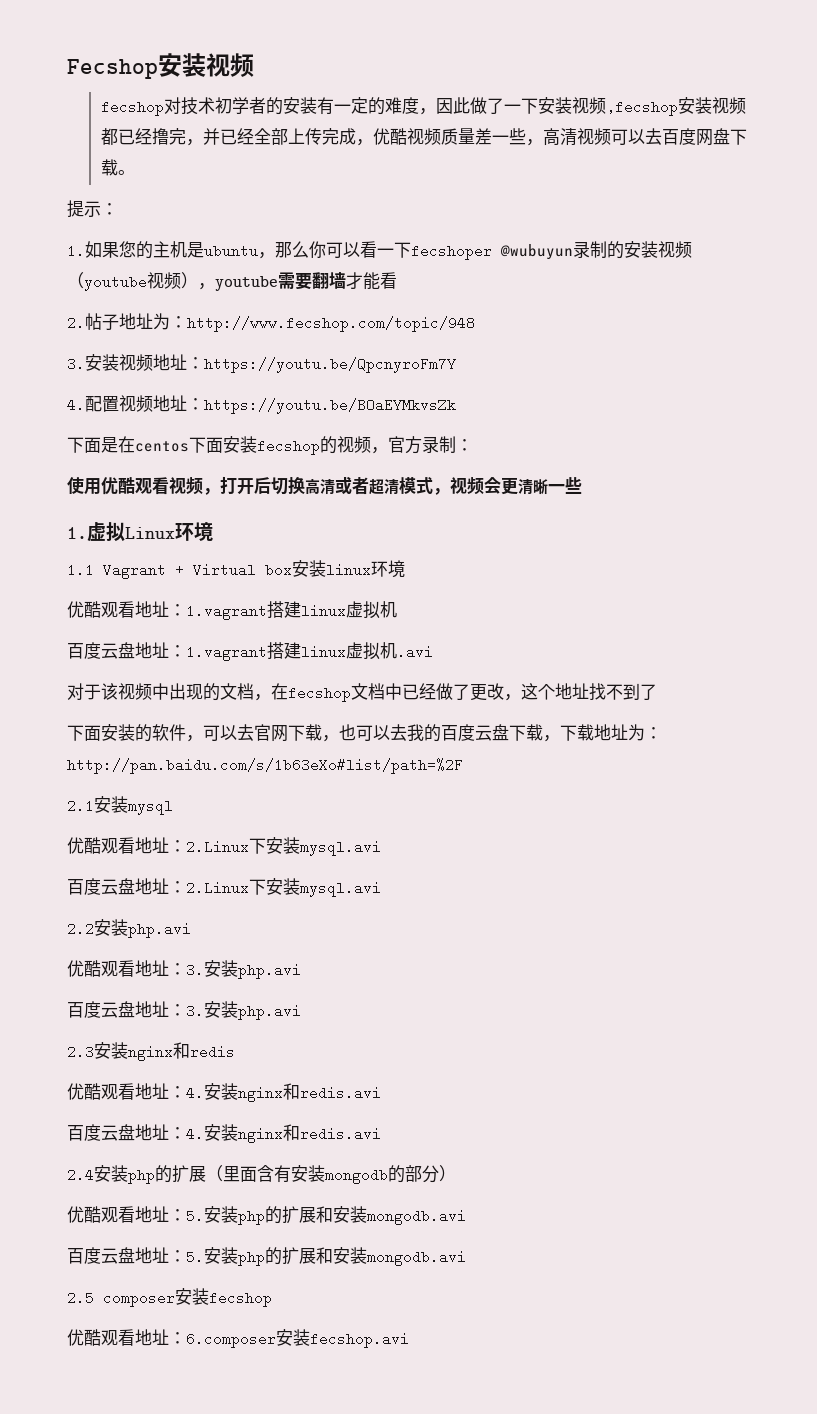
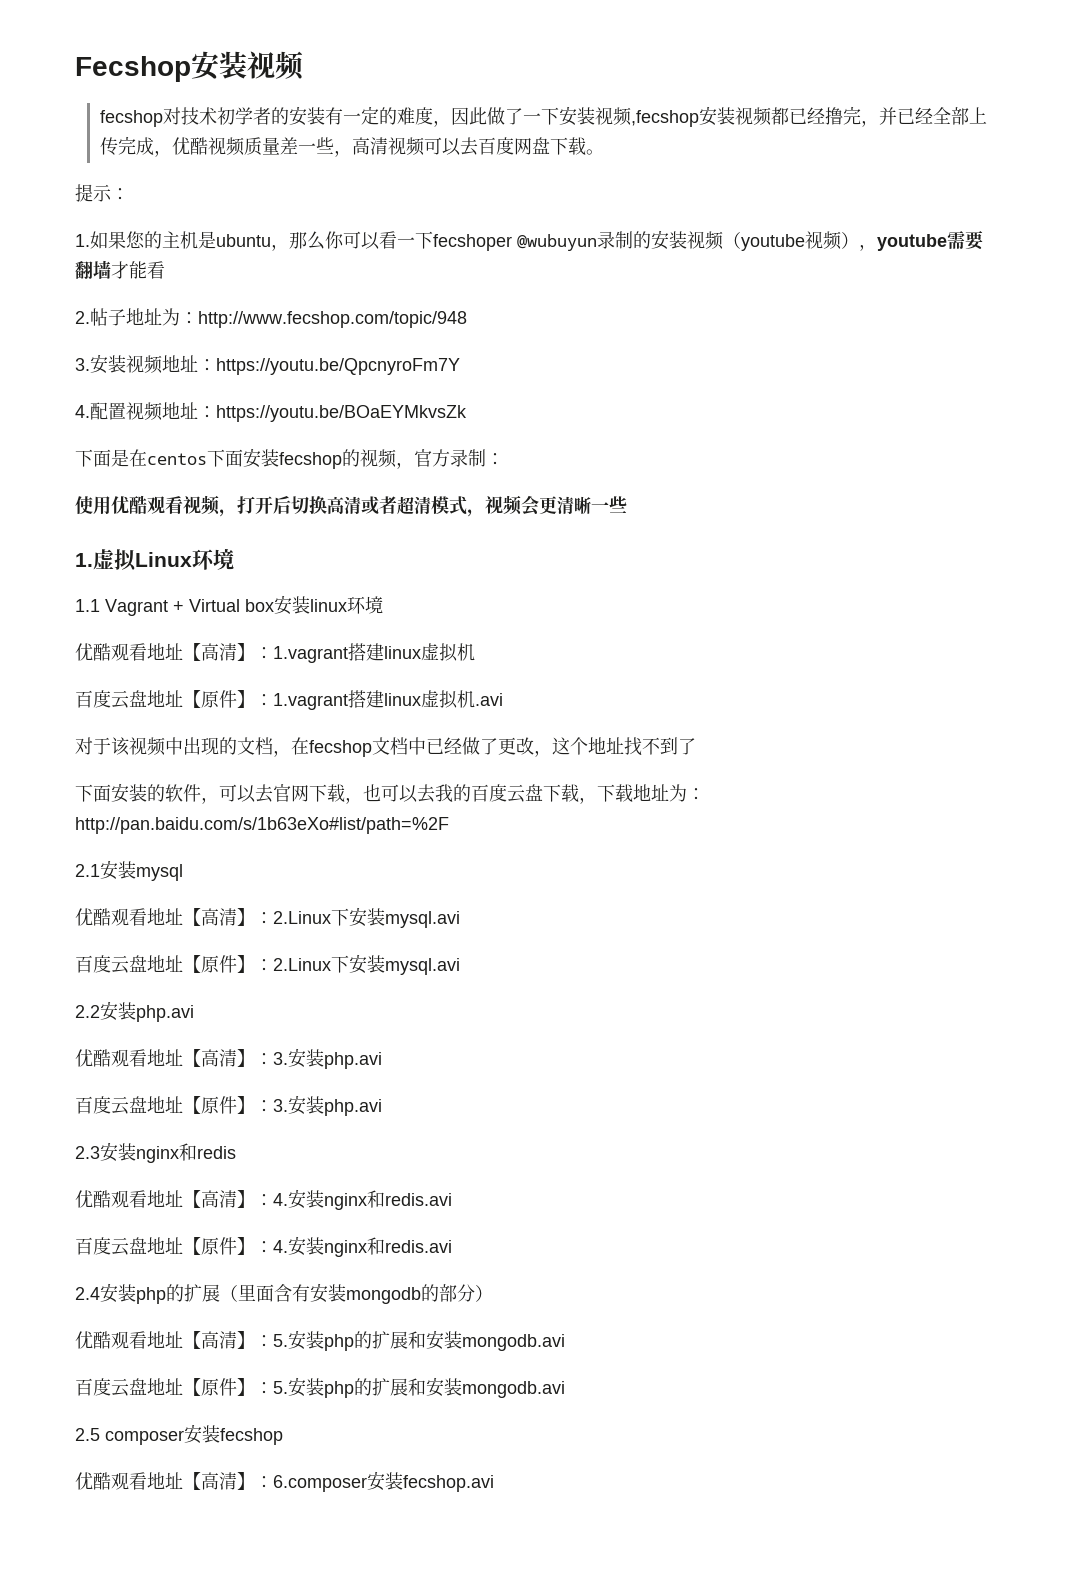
- 优酷观看地址：1.vagrant搭建linux虚拟机
+ 优酷观看地址【高清】：1.vagrant搭建linux虚拟机
- 百度云盘地址：1.vagrant搭建linux虚拟机.avi
+ 百度云盘地址【原件】：1.vagrant搭建linux虚拟机.avi
- 优酷观看地址：2.Linux下安装mysql.avi
+ 优酷观看地址【高清】：2.Linux下安装mysql.avi
- 百度云盘地址：2.Linux下安装mysql.avi
+ 百度云盘地址【原件】：2.Linux下安装mysql.avi
- 优酷观看地址：3.安装php.avi
+ 优酷观看地址【高清】：3.安装php.avi
- 百度云盘地址：3.安装php.avi
+ 百度云盘地址【原件】：3.安装php.avi
- 优酷观看地址：4.安装nginx和redis.avi
+ 优酷观看地址【高清】：4.安装nginx和redis.avi
- 百度云盘地址：4.安装nginx和redis.avi
+ 百度云盘地址【原件】：4.安装nginx和redis.avi
- 优酷观看地址：5.安装php的扩展和安装mongodb.avi
+ 优酷观看地址【高清】：5.安装php的扩展和安装mongodb.avi
- 百度云盘地址：5.安装php的扩展和安装mongodb.avi
+ 百度云盘地址【原件】：5.安装php的扩展和安装mongodb.avi
- 优酷观看地址：6.composer安装fecshop.avi
+ 优酷观看地址【高清】：6.composer安装fecshop.avi

